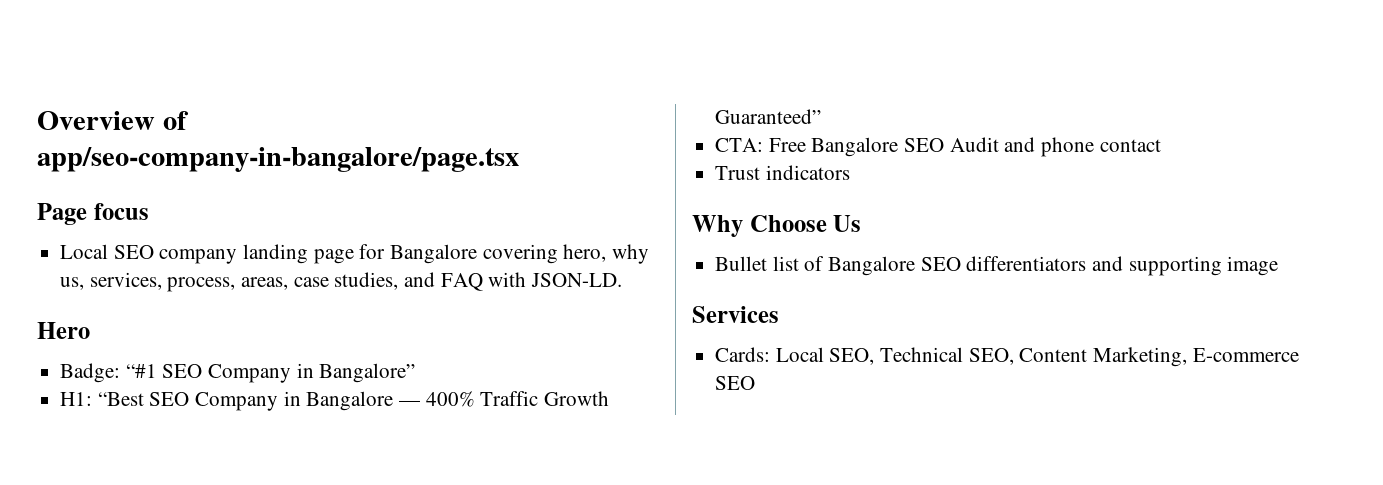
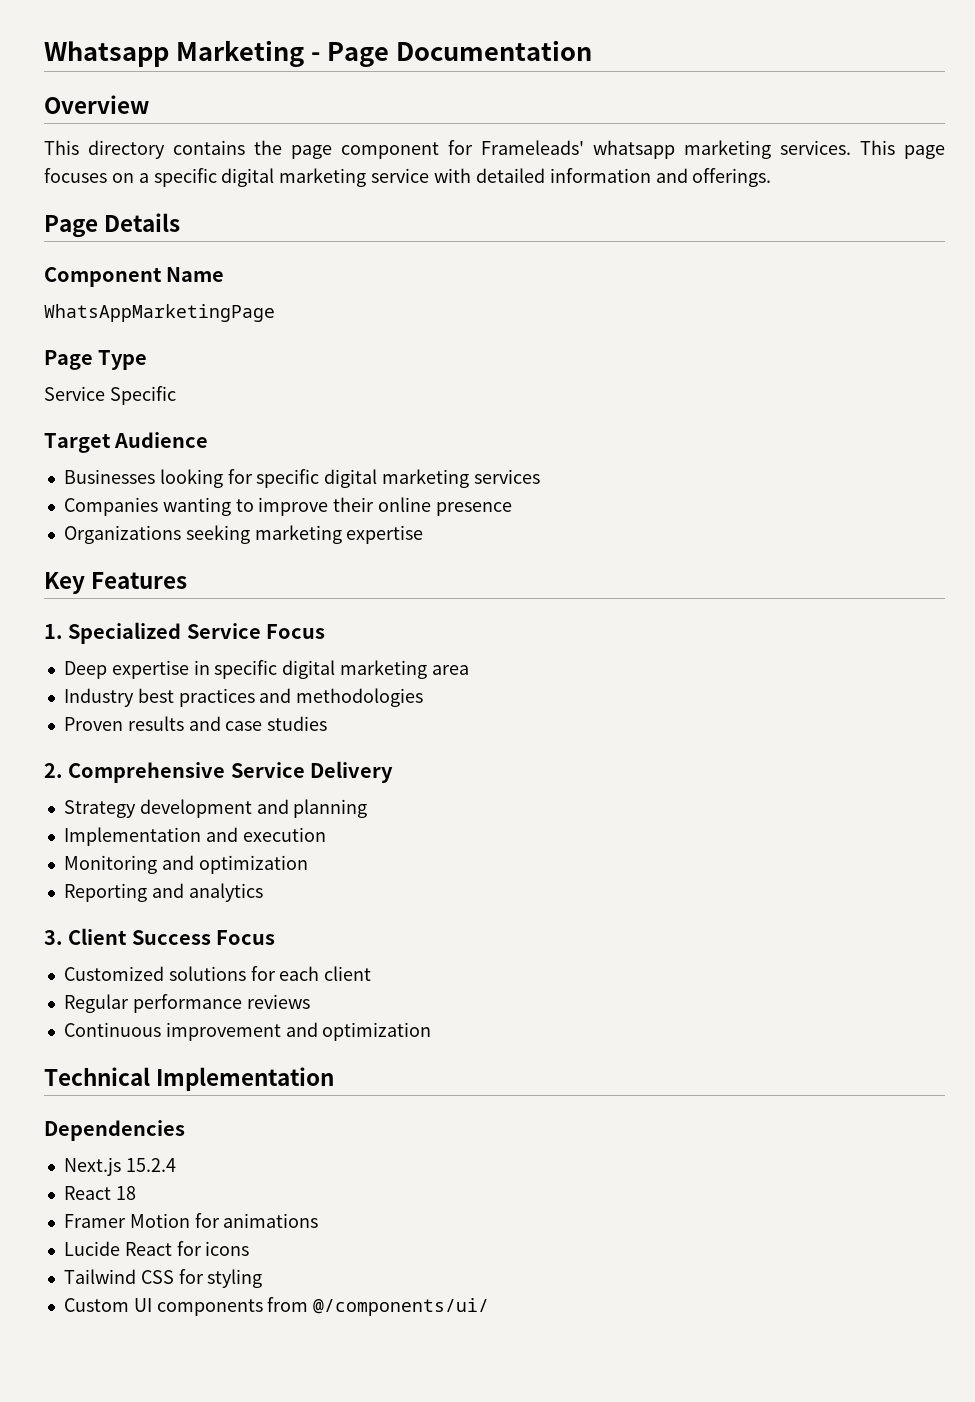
- Overview of app/seo-company-in-bangalore/page.tsx
- Page focus
- Local SEO company landing page for Bangalore covering hero, why us, services, process, areas, case studies, and FAQ with JSON-LD.
- Hero
- Badge: “#1 SEO Company in Bangalore”
- H1: “Best SEO Company in Bangalore — 400% Traffic Growth Guaranteed”
- CTA: Free Bangalore SEO Audit and phone contact
- Trust indicators
- Why Choose Us
- Bullet list of Bangalore SEO differentiators and supporting image
- Services
- Cards: Local SEO, Technical SEO, Content Marketing, E-commerce SEO
+ Whatsapp Marketing - Page Documentation
+ Overview
+ This directory contains the page component for Frameleads' whatsapp marketing services. This page focuses on a specific digital marketing service with detailed information and offerings.
+ Page Details
+ Component Name
+ WhatsAppMarketingPage
+ Page Type
+ Service Specific
+ Target Audience
+ Businesses looking for specific digital marketing services
+ Companies wanting to improve their online presence
+ Organizations seeking marketing expertise
+ Key Features
+ 1. Specialized Service Focus
+ Deep expertise in specific digital marketing area
+ Industry best practices and methodologies
+ Proven results and case studies
+ 2. Comprehensive Service Delivery
+ Strategy development and planning
+ Implementation and execution
+ Monitoring and optimization
+ Reporting and analytics
+ 3. Client Success Focus
+ Customized solutions for each client
+ Regular performance reviews
+ Continuous improvement and optimization
+ Technical Implementation
+ Dependencies
+ Next.js 15.2.4
+ React 18
+ Framer Motion for animations
+ Lucide React for icons
+ Tailwind CSS for styling
+ Custom UI components from @/components/ui/

